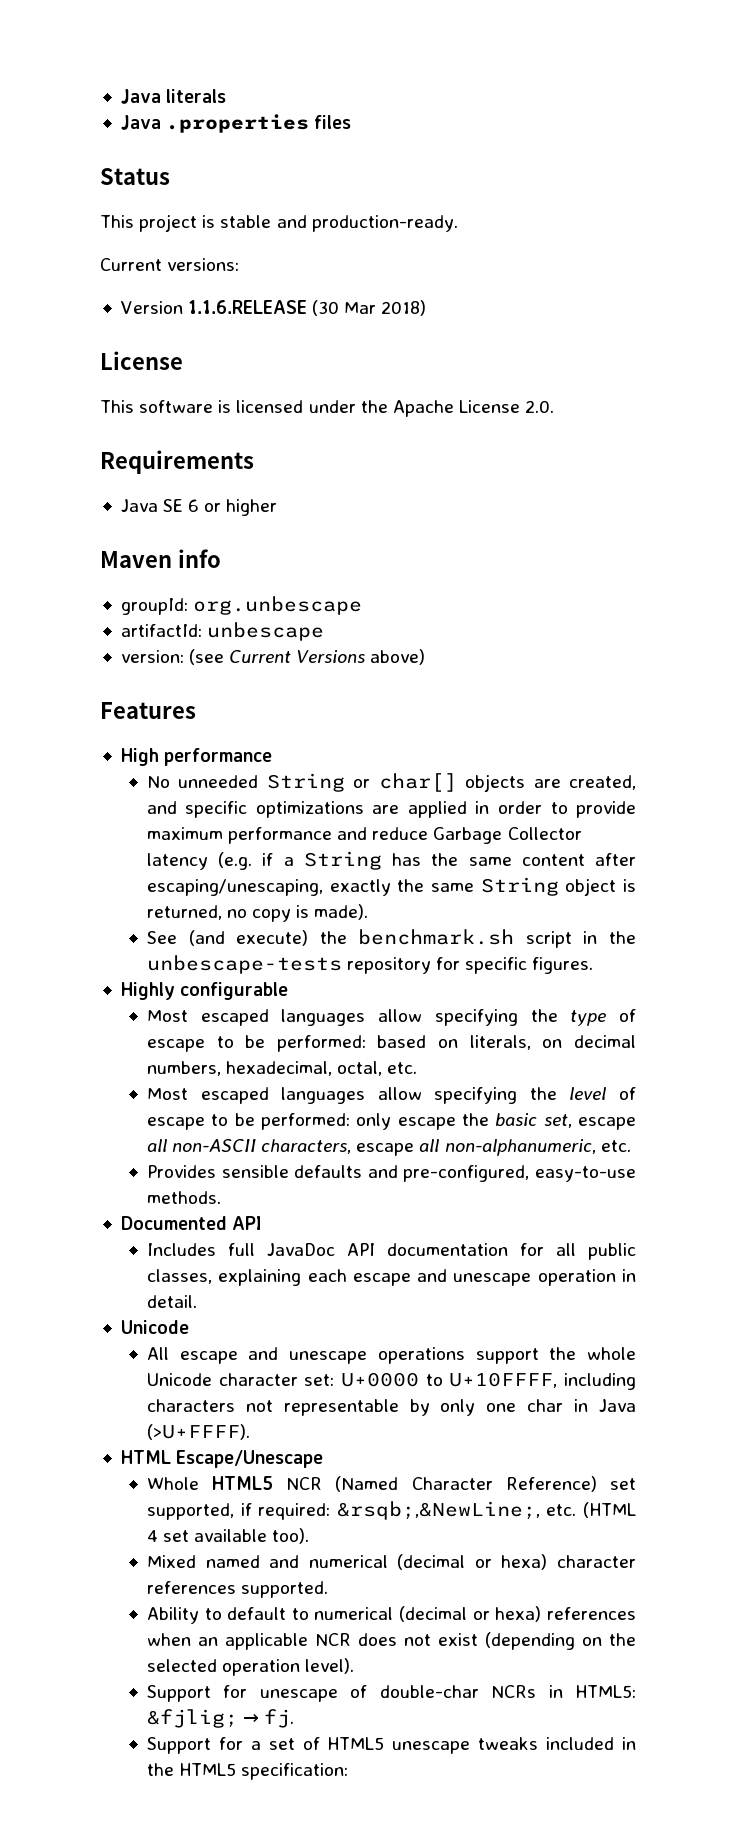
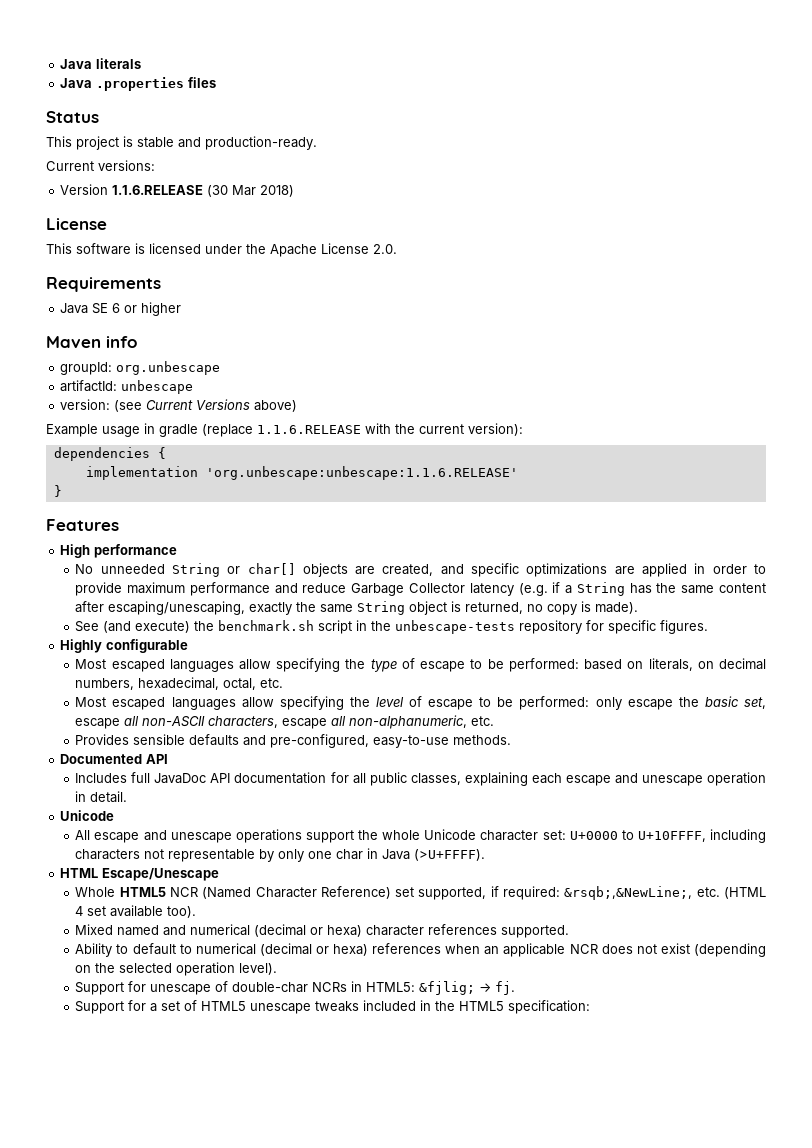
+ Example usage in gradle (replace 1.1.6.RELEASE with the current version):
+ dependencies {
+ implementation 'org.unbescape:unbescape:1.1.6.RELEASE'
+ }

